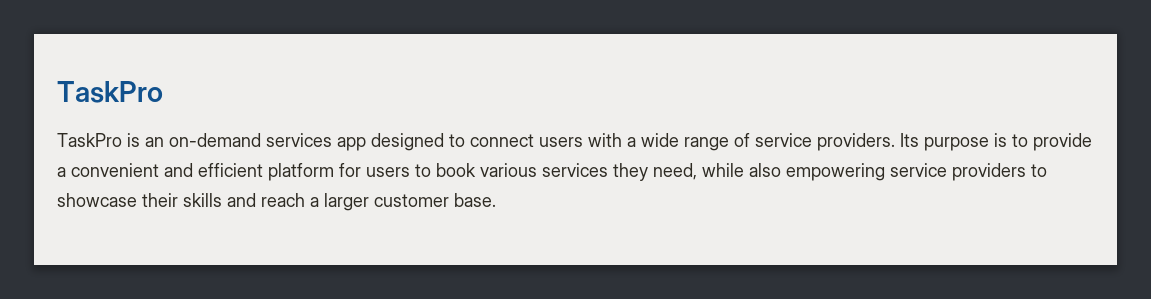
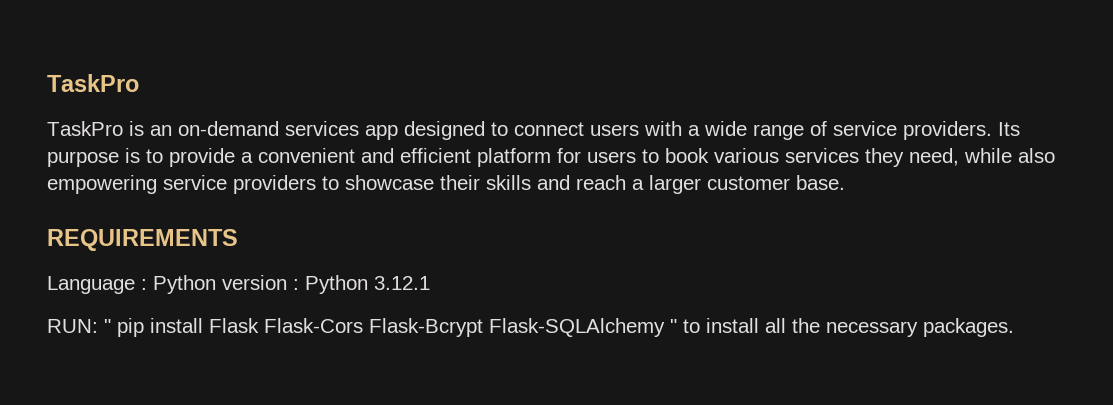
+ REQUIREMENTS
+ Language : Python version : Python 3.12.1
+ RUN: " pip install Flask Flask-Cors Flask-Bcrypt Flask-SQLAlchemy " to install all the necessary packages.

